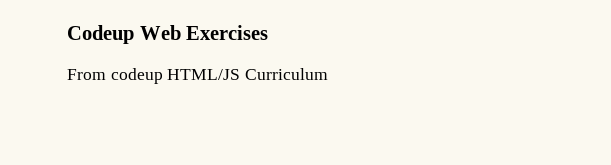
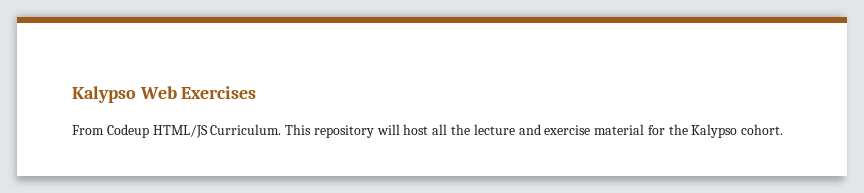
- Codeup Web Exercises
+ Kalypso Web Exercises
- From codeup HTML/JS Curriculum
+ From Codeup HTML/JS Curriculum. This repository will host all the lecture and exercise material for the Kalypso cohort.

